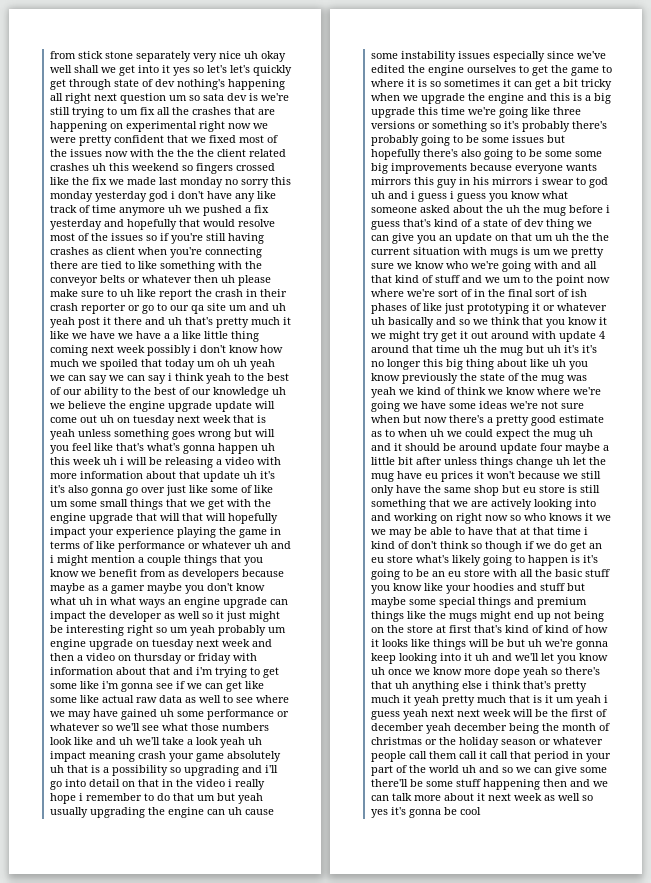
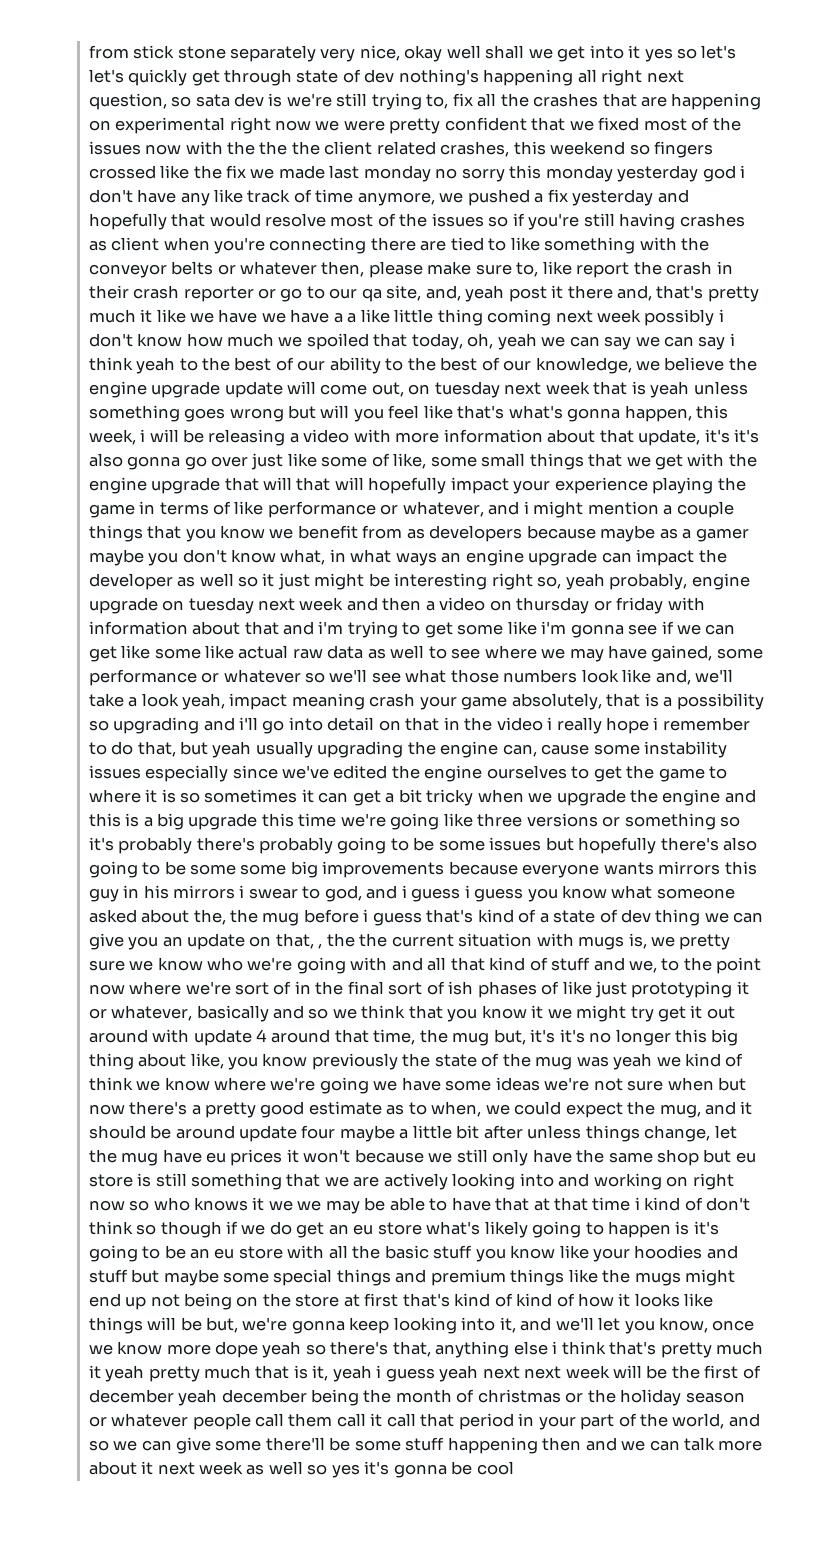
- from stick stone separately very nice uh okay well shall we get into it yes so let's let's quickly get through state of dev nothing's happening all right next question um so sata dev is we're still trying to um fix all the crashes that are happening on experimental right now we were pretty confident that we fixed most of the issues now with the the the client related crashes uh this weekend so fingers crossed like the fix we made last monday no sorry this monday yesterday god i don't have any like track of time anymore uh we pushed a fix yesterday and hopefully that would resolve most of the issues so if you're still having crashes as client when you're connecting there are tied to like something with the conveyor belts or whatever then uh please make sure to uh like report the crash in their crash reporter or go to our qa site um and uh yeah post it there and uh that's pretty much it like we have we have a a like little thing coming next week possibly i don't know how much we spoiled that today um oh uh yeah we can say we can say i think yeah to the best of our ability to the best of our knowledge uh we believe the engine upgrade update will come out uh on tuesday next week that is yeah unless something goes wrong but will you feel like that's what's gonna happen uh this week uh i will be releasing a video with more information about that update uh it's it's also gonna go over just like some of like um some small things that we get with the engine upgrade that will that will hopefully impact your experience playing the game in terms of like performance or whatever uh and i might mention a couple things that you know we benefit from as developers because maybe as a gamer maybe you don't know what uh in what ways an engine upgrade can impact the developer as well so it just might be interesting right so um yeah probably um engine upgrade on tuesday next week and then a video on thursday or friday with information about that and i'm trying to get some like i'm gonna see if we can get like some like actual raw data as well to see where we may have gained uh some performance or whatever so we'll see what those numbers look like and uh we'll take a look yeah uh impact meaning crash your game absolutely uh that is a possibility so upgrading and i'll go into detail on that in the video i really hope i remember to do that um but yeah usually upgrading the engine can uh cause some instability issues especially since we've edited the engine ourselves to get the game to where it is so sometimes it can get a bit tricky when we upgrade the engine and this is a big upgrade this time we're going like three versions or something so it's probably there's probably going to be some issues but hopefully there's also going to be some some big improvements because everyone wants mirrors this guy in his mirrors i swear to god uh and i guess i guess you know what someone asked about the uh the mug before i guess that's kind of a state of dev thing we can give you an update on that um uh the the current situation with mugs is um we pretty sure we know who we're going with and all that kind of stuff and we um to the point now where we're sort of in the final sort of ish phases of like just prototyping it or whatever uh basically and so we think that you know it we might try get it out around with update 4 around that time uh the mug but uh it's it's no longer this big thing about like uh you know previously the state of the mug was yeah we kind of think we know where we're going we have some ideas we're not sure when but now there's a pretty good estimate as to when uh we could expect the mug uh and it should be around update four maybe a little bit after unless things change uh let the mug have eu prices it won't because we still only have the same shop but eu store is still something that we are actively looking into and working on right now so who knows it we we may be able to have that at that time i kind of don't think so though if we do get an eu store what's likely going to happen is it's going to be an eu store with all the basic stuff you know like your hoodies and stuff but maybe some special things and premium things like the mugs might end up not being on the store at first that's kind of kind of how it looks like things will be but uh we're gonna keep looking into it uh and we'll let you know uh once we know more dope yeah so there's that uh anything else i think that's pretty much it yeah pretty much that is it um yeah i guess yeah next next week will be the first of december yeah december being the month of christmas or the holiday season or whatever people call them call it call that period in your part of the world uh and so we can give some there'll be some stuff happening then and we can talk more about it next week as well so yes it's gonna be cool
+ from stick stone separately very nice, okay well shall we get into it yes so let's let's quickly get through state of dev nothing's happening all right next question, so sata dev is we're still trying to, fix all the crashes that are happening on experimental right now we were pretty confident that we fixed most of the issues now with the the the client related crashes, this weekend so fingers crossed like the fix we made last monday no sorry this monday yesterday god i don't have any like track of time anymore, we pushed a fix yesterday and hopefully that would resolve most of the issues so if you're still having crashes as client when you're connecting there are tied to like something with the conveyor belts or whatever then, please make sure to, like report the crash in their crash reporter or go to our qa site, and, yeah post it there and, that's pretty much it like we have we have a a like little thing coming next week possibly i don't know how much we spoiled that today, oh, yeah we can say we can say i think yeah to the best of our ability to the best of our knowledge, we believe the engine upgrade update will come out, on tuesday next week that is yeah unless something goes wrong but will you feel like that's what's gonna happen, this week, i will be releasing a video with more information about that update, it's it's also gonna go over just like some of like, some small things that we get with the engine upgrade that will that will hopefully impact your experience playing the game in terms of like performance or whatever, and i might mention a couple things that you know we benefit from as developers because maybe as a gamer maybe you don't know what, in what ways an engine upgrade can impact the developer as well so it just might be interesting right so, yeah probably, engine upgrade on tuesday next week and then a video on thursday or friday with information about that and i'm trying to get some like i'm gonna see if we can get like some like actual raw data as well to see where we may have gained, some performance or whatever so we'll see what those numbers look like and, we'll take a look yeah, impact meaning crash your game absolutely, that is a possibility so upgrading and i'll go into detail on that in the video i really hope i remember to do that, but yeah usually upgrading the engine can, cause some instability issues especially since we've edited the engine ourselves to get the game to where it is so sometimes it can get a bit tricky when we upgrade the engine and this is a big upgrade this time we're going like three versions or something so it's probably there's probably going to be some issues but hopefully there's also going to be some some big improvements because everyone wants mirrors this guy in his mirrors i swear to god, and i guess i guess you know what someone asked about the, the mug before i guess that's kind of a state of dev thing we can give you an update on that, , the the current situation with mugs is, we pretty sure we know who we're going with and all that kind of stuff and we, to the point now where we're sort of in the final sort of ish phases of like just prototyping it or whatever, basically and so we think that you know it we might try get it out around with update 4 around that time, the mug but, it's it's no longer this big thing about like, you know previously the state of the mug was yeah we kind of think we know where we're going we have some ideas we're not sure when but now there's a pretty good estimate as to when, we could expect the mug, and it should be around update four maybe a little bit after unless things change, let the mug have eu prices it won't because we still only have the same shop but eu store is still something that we are actively looking into and working on right now so who knows it we we may be able to have that at that time i kind of don't think so though if we do get an eu store what's likely going to happen is it's going to be an eu store with all the basic stuff you know like your hoodies and stuff but maybe some special things and premium things like the mugs might end up not being on the store at first that's kind of kind of how it looks like things will be but, we're gonna keep looking into it, and we'll let you know, once we know more dope yeah so there's that, anything else i think that's pretty much it yeah pretty much that is it, yeah i guess yeah next next week will be the first of december yeah december being the month of christmas or the holiday season or whatever people call them call it call that period in your part of the world, and so we can give some there'll be some stuff happening then and we can talk more about it next week as well so yes it's gonna be cool

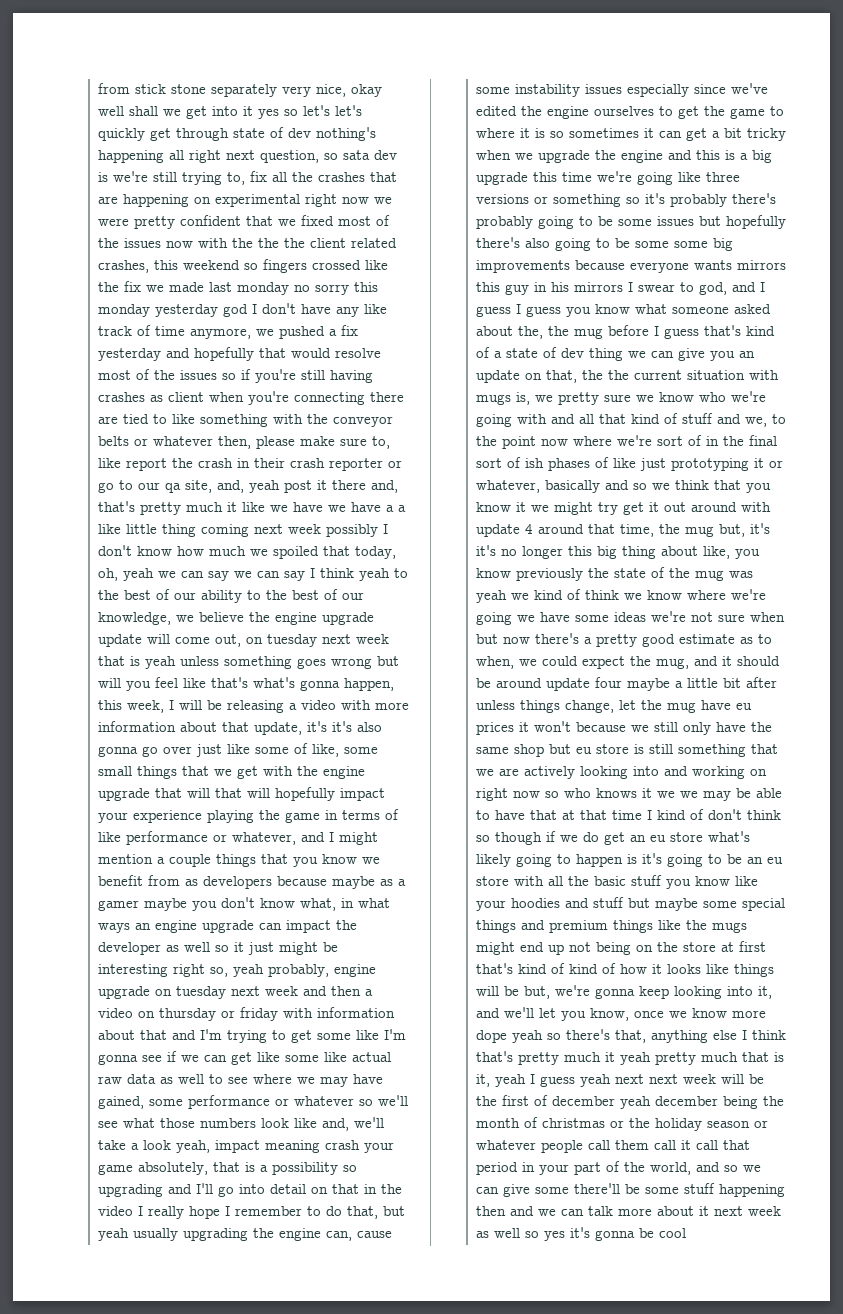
- from stick stone separately very nice, okay well shall we get into it yes so let's let's quickly get through state of dev nothing's happening all right next question, so sata dev is we're still trying to, fix all the crashes that are happening on experimental right now we were pretty confident that we fixed most of the issues now with the the the client related crashes, this weekend so fingers crossed like the fix we made last monday no sorry this monday yesterday god i don't have any like track of time anymore, we pushed a fix yesterday and hopefully that would resolve most of the issues so if you're still having crashes as client when you're connecting there are tied to like something with the conveyor belts or whatever then, please make sure to, like report the crash in their crash reporter or go to our qa site, and, yeah post it there and, that's pretty much it like we have we have a a like little thing coming next week possibly i don't know how much we spoiled that today, oh, yeah we can say we can say i think yeah to the best of our ability to the best of our knowledge, we believe the engine upgrade update will come out, on tuesday next week that is yeah unless something goes wrong but will you feel like that's what's gonna happen, this week, i will be releasing a video with more information about that update, it's it's also gonna go over just like some of like, some small things that we get with the engine upgrade that will that will hopefully impact your experience playing the game in terms of like performance or whatever, and i might mention a couple things that you know we benefit from as developers because maybe as a gamer maybe you don't know what, in what ways an engine upgrade can impact the developer as well so it just might be interesting right so, yeah probably, engine upgrade on tuesday next week and then a video on thursday or friday with information about that and i'm trying to get some like i'm gonna see if we can get like some like actual raw data as well to see where we may have gained, some performance or whatever so we'll see what those numbers look like and, we'll take a look yeah, impact meaning crash your game absolutely, that is a possibility so upgrading and i'll go into detail on that in the video i really hope i remember to do that, but yeah usually upgrading the engine can, cause some instability issues especially since we've edited the engine ourselves to get the game to where it is so sometimes it can get a bit tricky when we upgrade the engine and this is a big upgrade this time we're going like three versions or something so it's probably there's probably going to be some issues but hopefully there's also going to be some some big improvements because everyone wants mirrors this guy in his mirrors i swear to god, and i guess i guess you know what someone asked about the, the mug before i guess that's kind of a state of dev thing we can give you an update on that, , the the current situation with mugs is, we pretty sure we know who we're going with and all that kind of stuff and we, to the point now where we're sort of in the final sort of ish phases of like just prototyping it or whatever, basically and so we think that you know it we might try get it out around with update 4 around that time, the mug but, it's it's no longer this big thing about like, you know previously the state of the mug was yeah we kind of think we know where we're going we have some ideas we're not sure when but now there's a pretty good estimate as to when, we could expect the mug, and it should be around update four maybe a little bit after unless things change, let the mug have eu prices it won't because we still only have the same shop but eu store is still something that we are actively looking into and working on right now so who knows it we we may be able to have that at that time i kind of don't think so though if we do get an eu store what's likely going to happen is it's going to be an eu store with all the basic stuff you know like your hoodies and stuff but maybe some special things and premium things like the mugs might end up not being on the store at first that's kind of kind of how it looks like things will be but, we're gonna keep looking into it, and we'll let you know, once we know more dope yeah so there's that, anything else i think that's pretty much it yeah pretty much that is it, yeah i guess yeah next next week will be the first of december yeah december being the month of christmas or the holiday season or whatever people call them call it call that period in your part of the world, and so we can give some there'll be some stuff happening then and we can talk more about it next week as well so yes it's gonna be cool
+ from stick stone separately very nice, okay well shall we get into it yes so let's let's quickly get through state of dev nothing's happening all right next question, so sata dev is we're still trying to, fix all the crashes that are happening on experimental right now we were pretty confident that we fixed most of the issues now with the the the client related crashes, this weekend so fingers crossed like the fix we made last monday no sorry this monday yesterday god I don't have any like track of time anymore, we pushed a fix yesterday and hopefully that would resolve most of the issues so if you're still having crashes as client when you're connecting there are tied to like something with the conveyor belts or whatever then, please make sure to, like report the crash in their crash reporter or go to our qa site, and, yeah post it there and, that's pretty much it like we have we have a a like little thing coming next week possibly I don't know how much we spoiled that today, oh, yeah we can say we can say I think yeah to the best of our ability to the best of our knowledge, we believe the engine upgrade update will come out, on tuesday next week that is yeah unless something goes wrong but will you feel like that's what's gonna happen, this week, I will be releasing a video with more information about that update, it's it's also gonna go over just like some of like, some small things that we get with the engine upgrade that will that will hopefully impact your experience playing the game in terms of like performance or whatever, and I might mention a couple things that you know we benefit from as developers because maybe as a gamer maybe you don't know what, in what ways an engine upgrade can impact the developer as well so it just might be interesting right so, yeah probably, engine upgrade on tuesday next week and then a video on thursday or friday with information about that and I'm trying to get some like I'm gonna see if we can get like some like actual raw data as well to see where we may have gained, some performance or whatever so we'll see what those numbers look like and, we'll take a look yeah, impact meaning crash your game absolutely, that is a possibility so upgrading and I'll go into detail on that in the video I really hope I remember to do that, but yeah usually upgrading the engine can, cause some instability issues especially since we've edited the engine ourselves to get the game to where it is so sometimes it can get a bit tricky when we upgrade the engine and this is a big upgrade this time we're going like three versions or something so it's probably there's probably going to be some issues but hopefully there's also going to be some some big improvements because everyone wants mirrors this guy in his mirrors I swear to god, and I guess I guess you know what someone asked about the, the mug before I guess that's kind of a state of dev thing we can give you an update on that, the the current situation with mugs is, we pretty sure we know who we're going with and all that kind of stuff and we, to the point now where we're sort of in the final sort of ish phases of like just prototyping it or whatever, basically and so we think that you know it we might try get it out around with update 4 around that time, the mug but, it's it's no longer this big thing about like, you know previously the state of the mug was yeah we kind of think we know where we're going we have some ideas we're not sure when but now there's a pretty good estimate as to when, we could expect the mug, and it should be around update four maybe a little bit after unless things change, let the mug have eu prices it won't because we still only have the same shop but eu store is still something that we are actively looking into and working on right now so who knows it we we may be able to have that at that time I kind of don't think so though if we do get an eu store what's likely going to happen is it's going to be an eu store with all the basic stuff you know like your hoodies and stuff but maybe some special things and premium things like the mugs might end up not being on the store at first that's kind of kind of how it looks like things will be but, we're gonna keep looking into it, and we'll let you know, once we know more dope yeah so there's that, anything else I think that's pretty much it yeah pretty much that is it, yeah I guess yeah next next week will be the first of december yeah december being the month of christmas or the holiday season or whatever people call them call it call that period in your part of the world, and so we can give some there'll be some stuff happening then and we can talk more about it next week as well so yes it's gonna be cool

